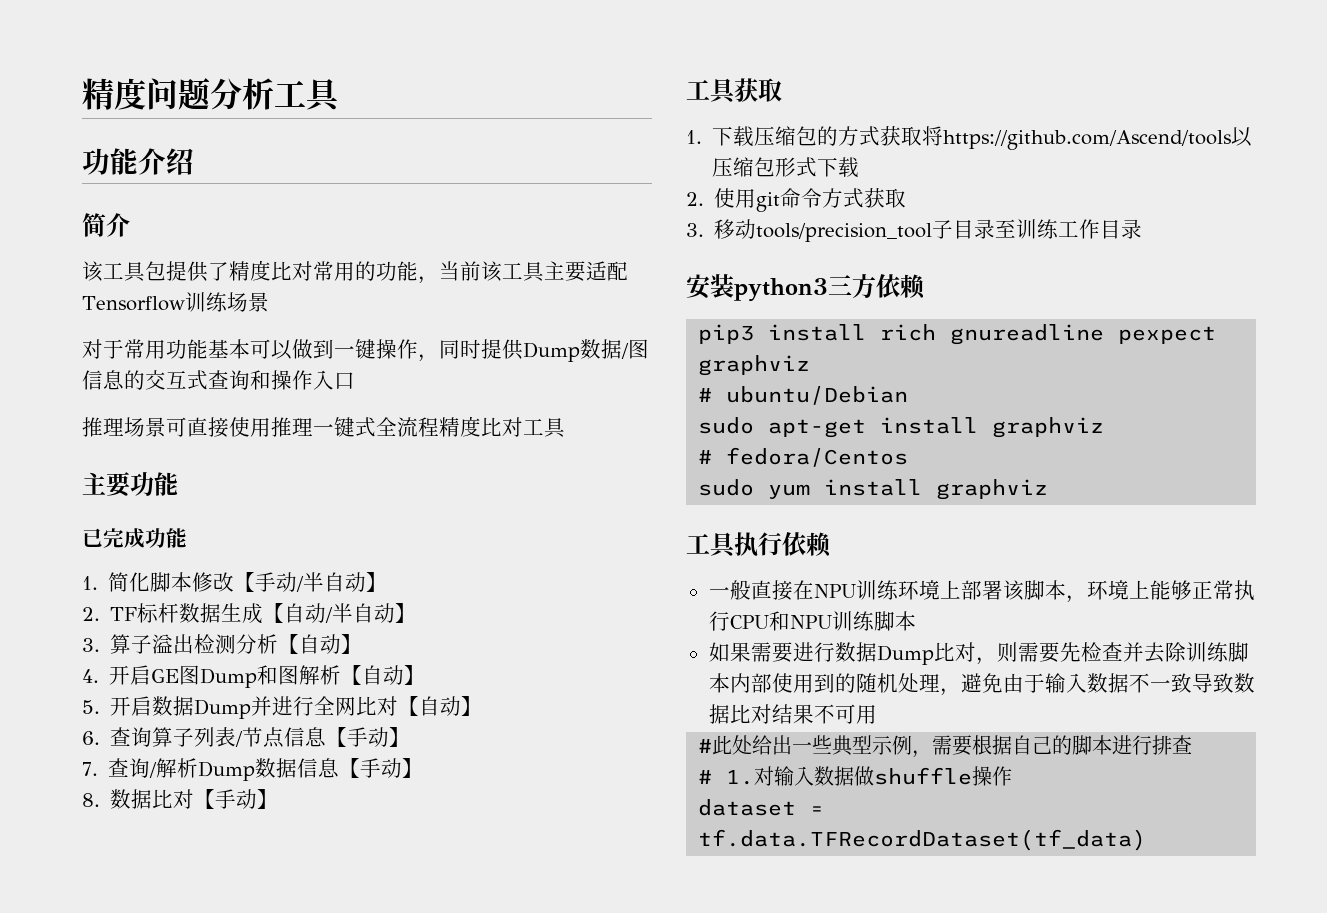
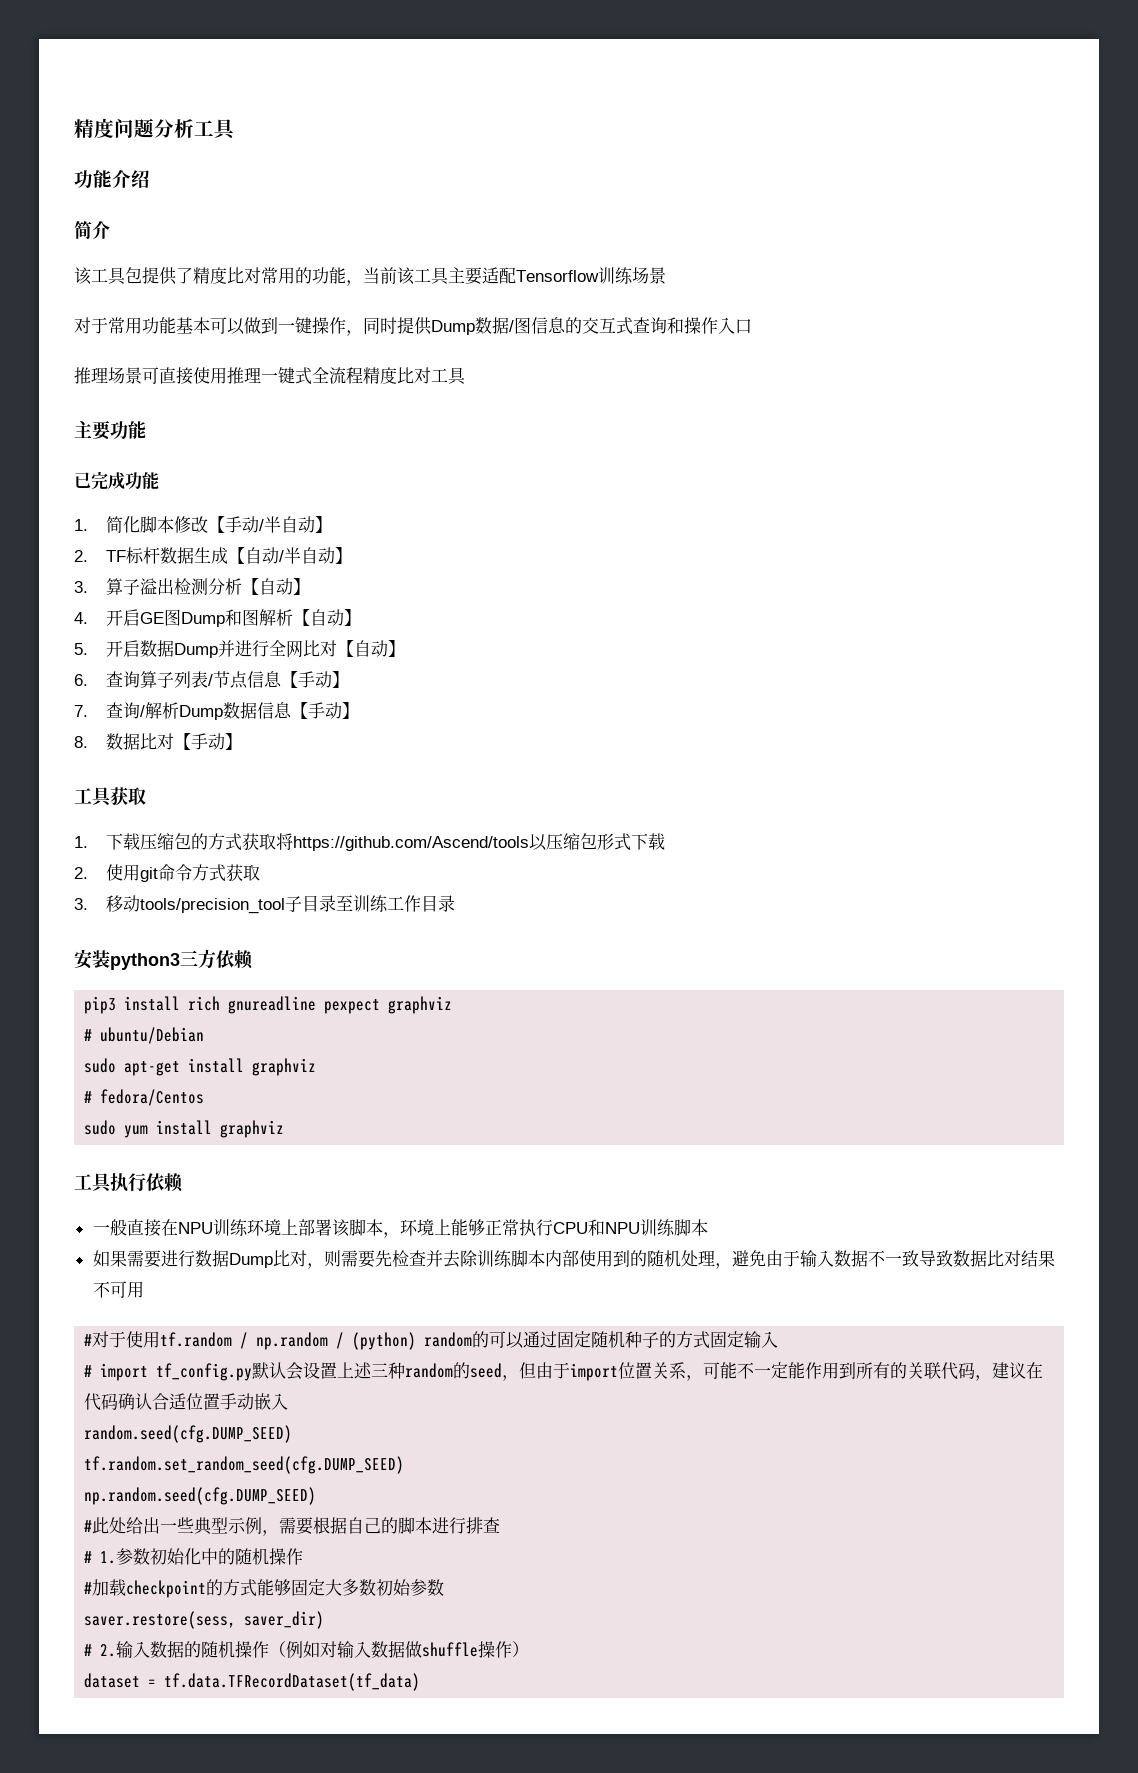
+ #对于使用tf.random / np.random / (python) random的可以通过固定随机种子的方式固定输入
+ # import tf_config.py默认会设置上述三种random的seed，但由于import位置关系，可能不一定能作用到所有的关联代码，建议在代码确认合适位置手动嵌入
+ random.seed(cfg.DUMP_SEED)
+ tf.random.set_random_seed(cfg.DUMP_SEED)
+ np.random.seed(cfg.DUMP_SEED)
- # 1.对输入数据做shuffle操作
+ # 1.参数初始化中的随机操作
+ #加载checkpoint的方式能够固定大多数初始参数
+ saver.restore(sess, saver_dir)
+ # 2.输入数据的随机操作（例如对输入数据做shuffle操作）

